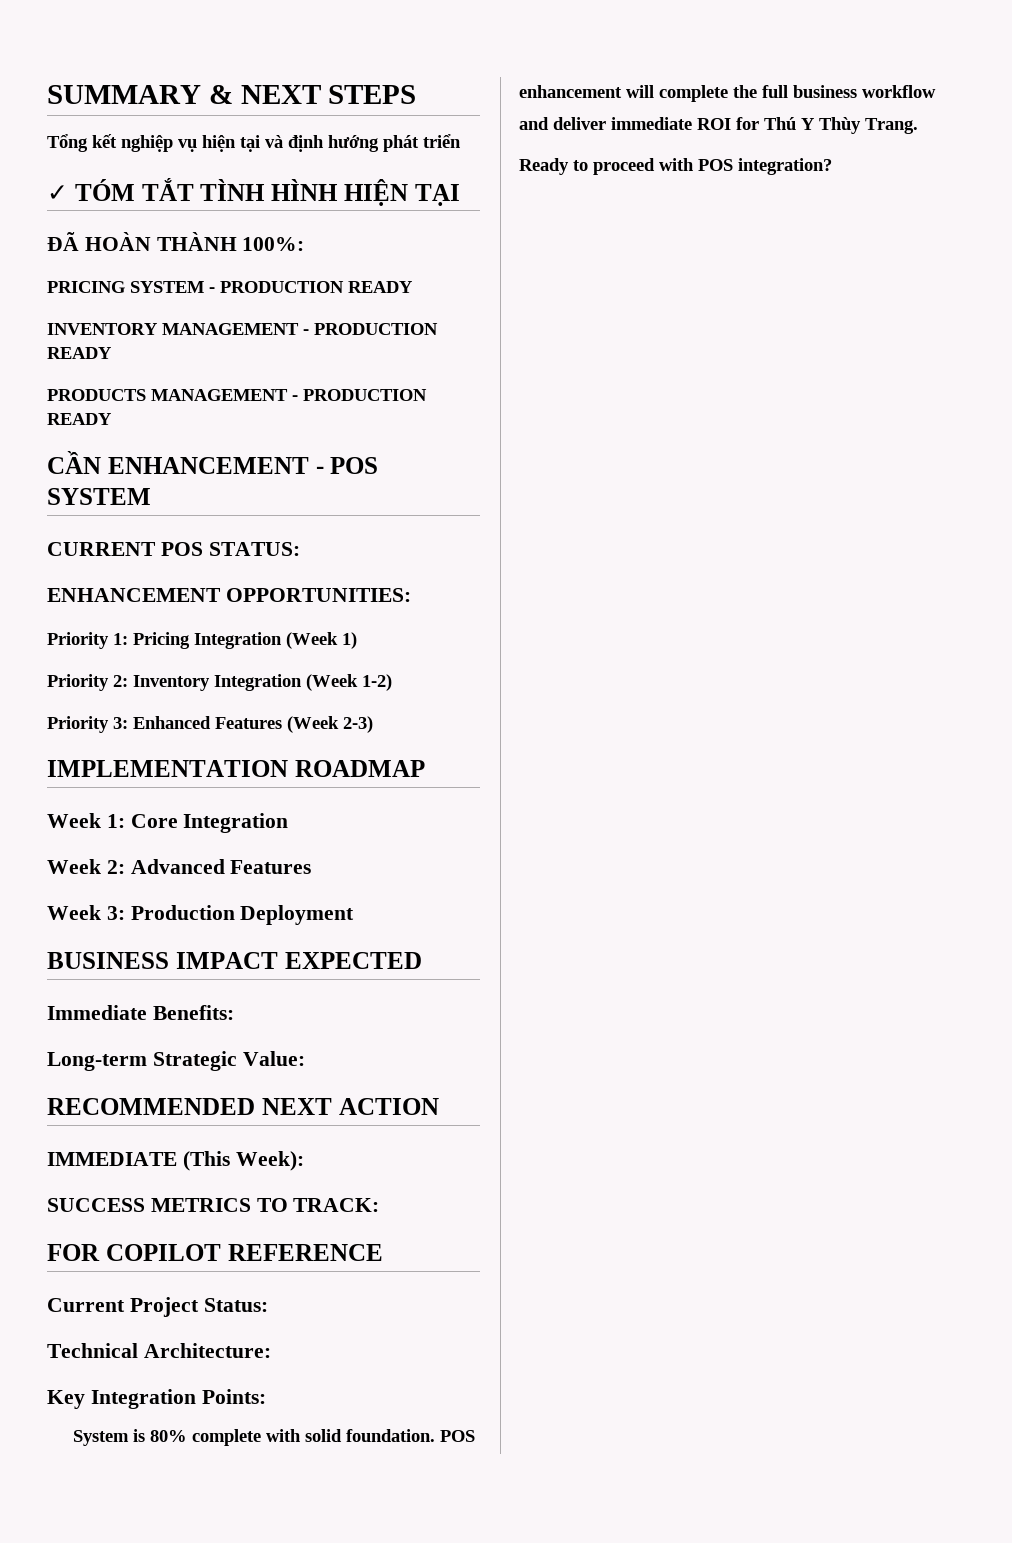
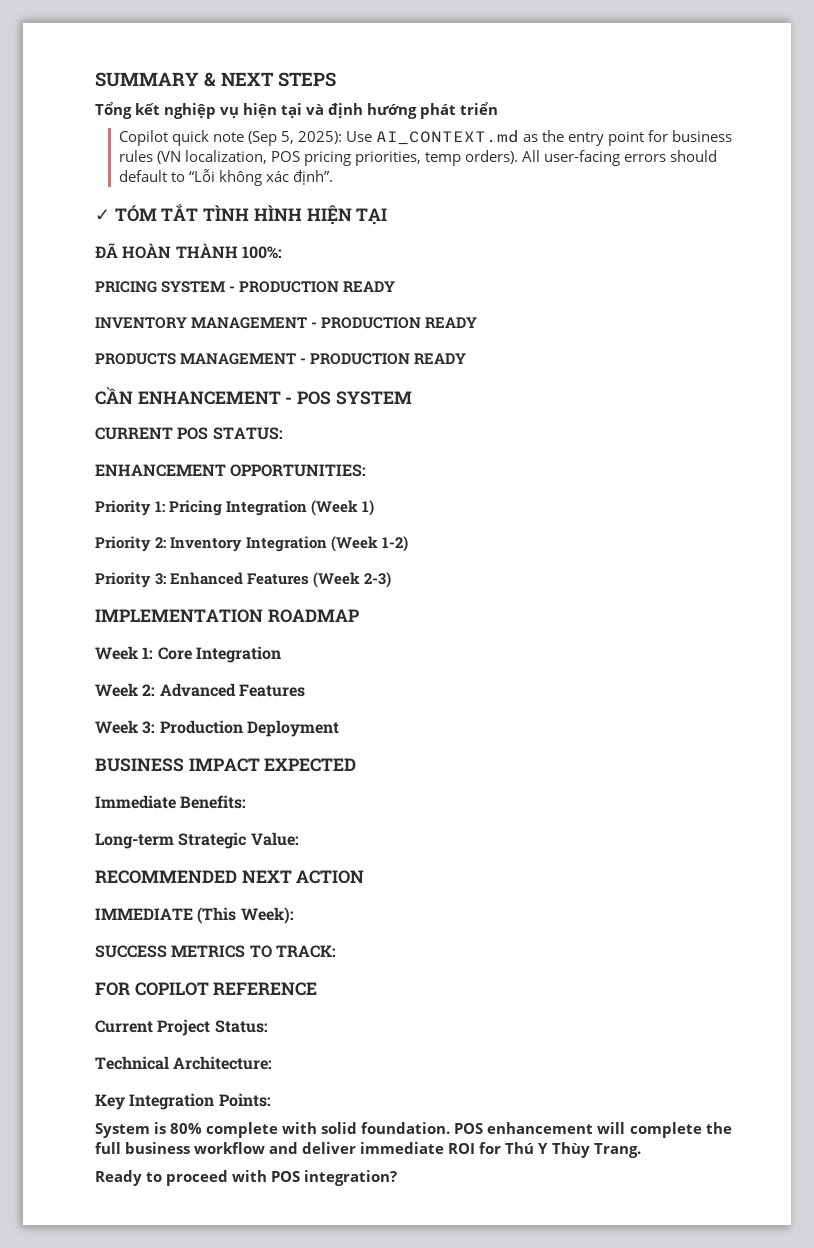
+ Copilot quick note (Sep 5, 2025): Use AI_CONTEXT.md as the entry point for business rules (VN localization, POS pricing priorities, temp orders). All user-facing errors should default to “Lỗi không xác định”.

